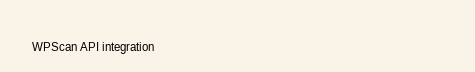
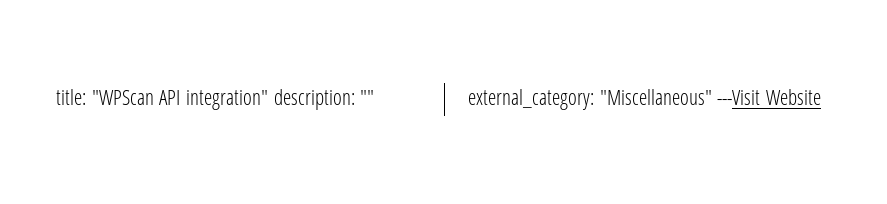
- WPScan API integration
+ title: "WPScan API integration" description: "" external_category: "Miscellaneous" ---Visit Website

